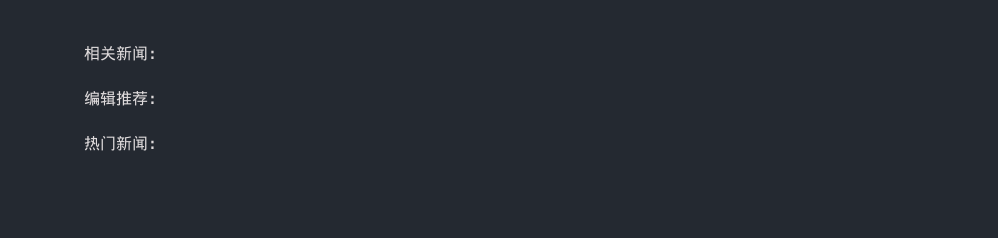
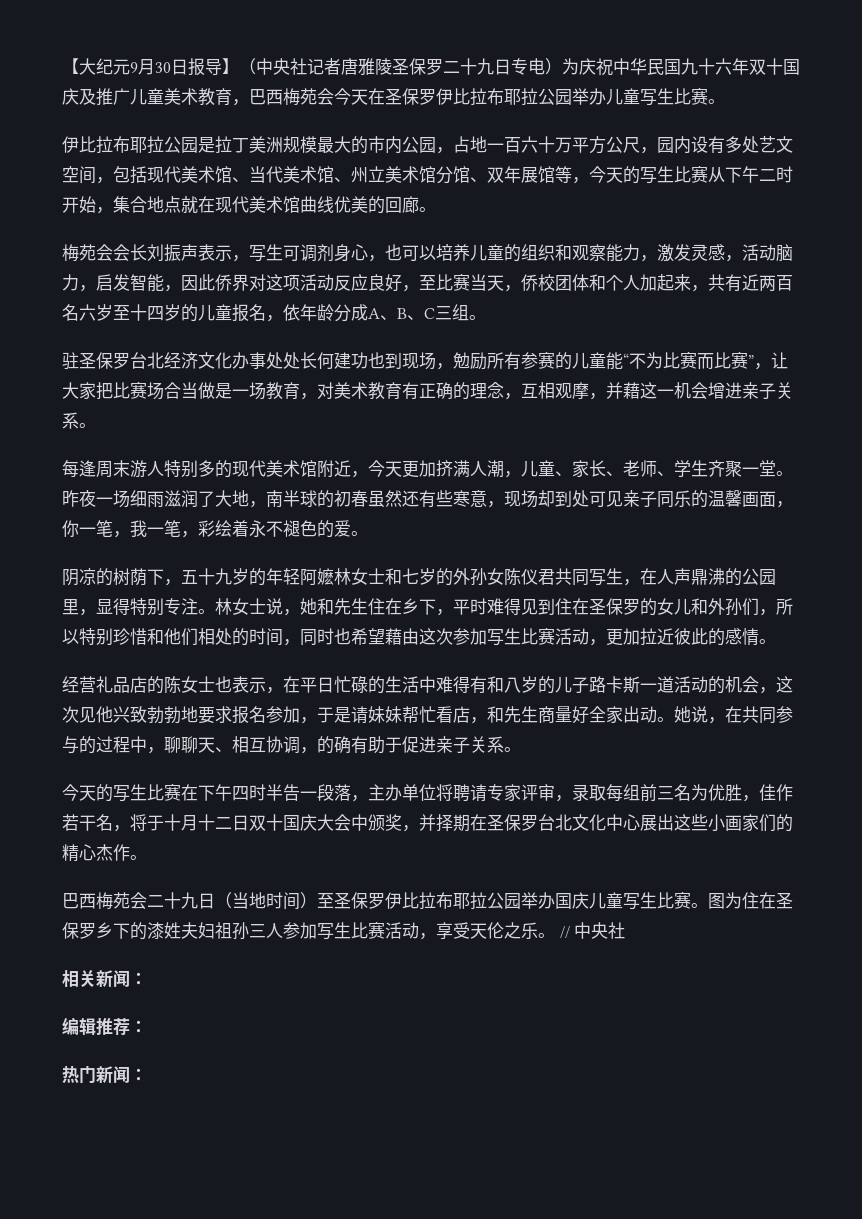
+ 【大纪元9月30日报导】（中央社记者唐雅陵圣保罗二十九日专电）为庆祝中华民国九十六年双十国庆及推广儿童美术教育，巴西梅苑会今天在圣保罗伊比拉布耶拉公园举办儿童写生比赛。
+ 伊比拉布耶拉公园是拉丁美洲规模最大的市内公园，占地一百六十万平方公尺，园内设有多处艺文空间，包括现代美术馆、当代美术馆、州立美术馆分馆、双年展馆等，今天的写生比赛从下午二时开始，集合地点就在现代美术馆曲线优美的回廊。
+ 梅苑会会长刘振声表示，写生可调剂身心，也可以培养儿童的组织和观察能力，激发灵感，活动脑力，启发智能，因此侨界对这项活动反应良好，至比赛当天，侨校团体和个人加起来，共有近两百名六岁至十四岁的儿童报名，依年龄分成A、B、C三组。
+ 驻圣保罗台北经济文化办事处处长何建功也到现场，勉励所有参赛的儿童能“不为比赛而比赛”，让大家把比赛场合当做是一场教育，对美术教育有正确的理念，互相观摩，并藉这一机会增进亲子关系。
+ 每逢周末游人特别多的现代美术馆附近，今天更加挤满人潮，儿童、家长、老师、学生齐聚一堂。昨夜一场细雨滋润了大地，南半球的初春虽然还有些寒意，现场却到处可见亲子同乐的温馨画面，你一笔，我一笔，彩绘着永不褪色的爱。
+ 阴凉的树荫下，五十九岁的年轻阿嬷林女士和七岁的外孙女陈仪君共同写生，在人声鼎沸的公园里，显得特别专注。林女士说，她和先生住在乡下，平时难得见到住在圣保罗的女儿和外孙们，所以特别珍惜和他们相处的时间，同时也希望藉由这次参加写生比赛活动，更加拉近彼此的感情。
+ 经营礼品店的陈女士也表示，在平日忙碌的生活中难得有和八岁的儿子路卡斯一道活动的机会，这次见他兴致勃勃地要求报名参加，于是请妹妹帮忙看店，和先生商量好全家出动。她说，在共同参与的过程中，聊聊天、相互协调，的确有助于促进亲子关系。
+ 今天的写生比赛在下午四时半告一段落，主办单位将聘请专家评审，录取每组前三名为优胜，佳作若干名，将于十月十二日双十国庆大会中颁奖，并择期在圣保罗台北文化中心展出这些小画家们的精心杰作。
+ 巴西梅苑会二十九日（当地时间）至圣保罗伊比拉布耶拉公园举办国庆儿童写生比赛。图为住在圣保罗乡下的漆姓夫妇祖孙三人参加写生比赛活动，享受天伦之乐。 // 中央社

